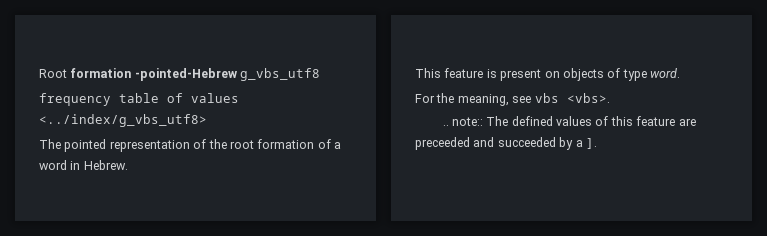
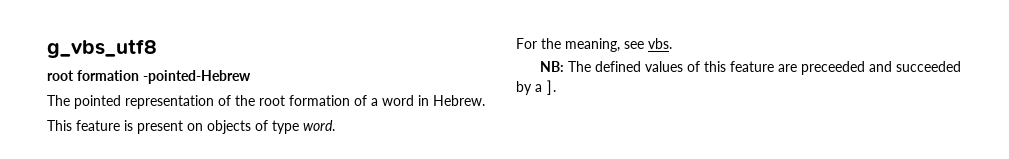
- Root formation -pointed-Hebrew g_vbs_utf8
- frequency table of values <../index/g_vbs_utf8>
+ g_vbs_utf8
+ root formation -pointed-Hebrew
- For the meaning, see vbs <vbs>.
- .. note:: The defined values of this feature are preceeded and succeeded by a ].
+ For the meaning, see vbs.
+ NB: The defined values of this feature are preceeded and succeeded by a ].

